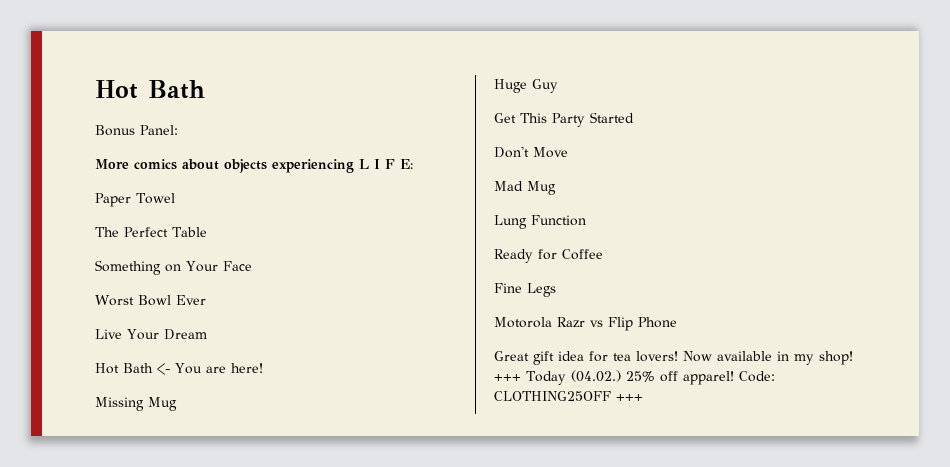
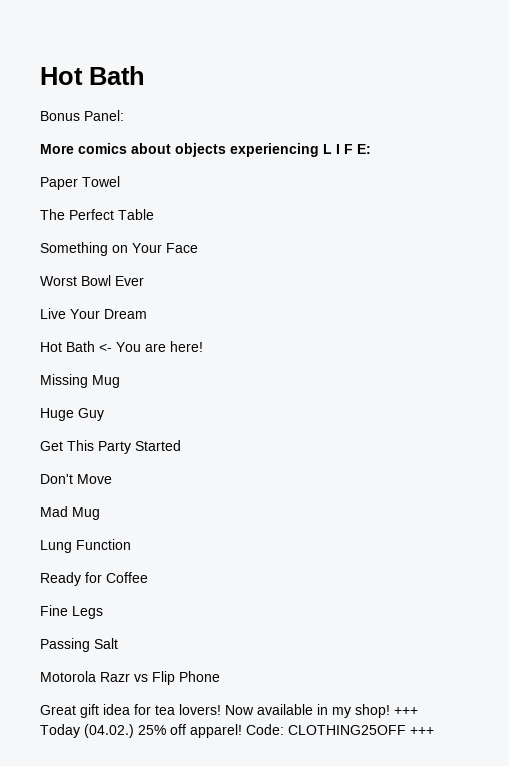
+ Passing Salt

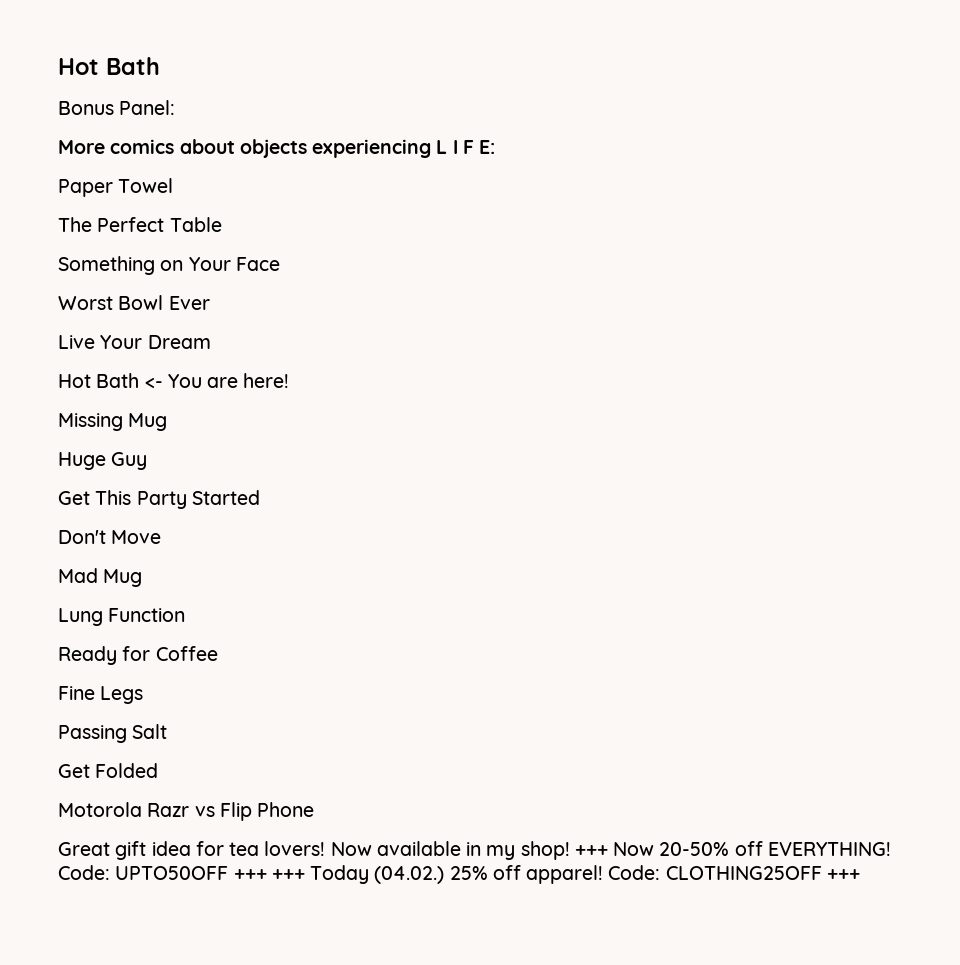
+ Get Folded
- +++ Today (04.02.) 25% off apparel!
+ +++ Now 20-50% off EVERYTHING! Code: UPTO50OFF +++ +++ Today (04.02.) 25% off apparel!

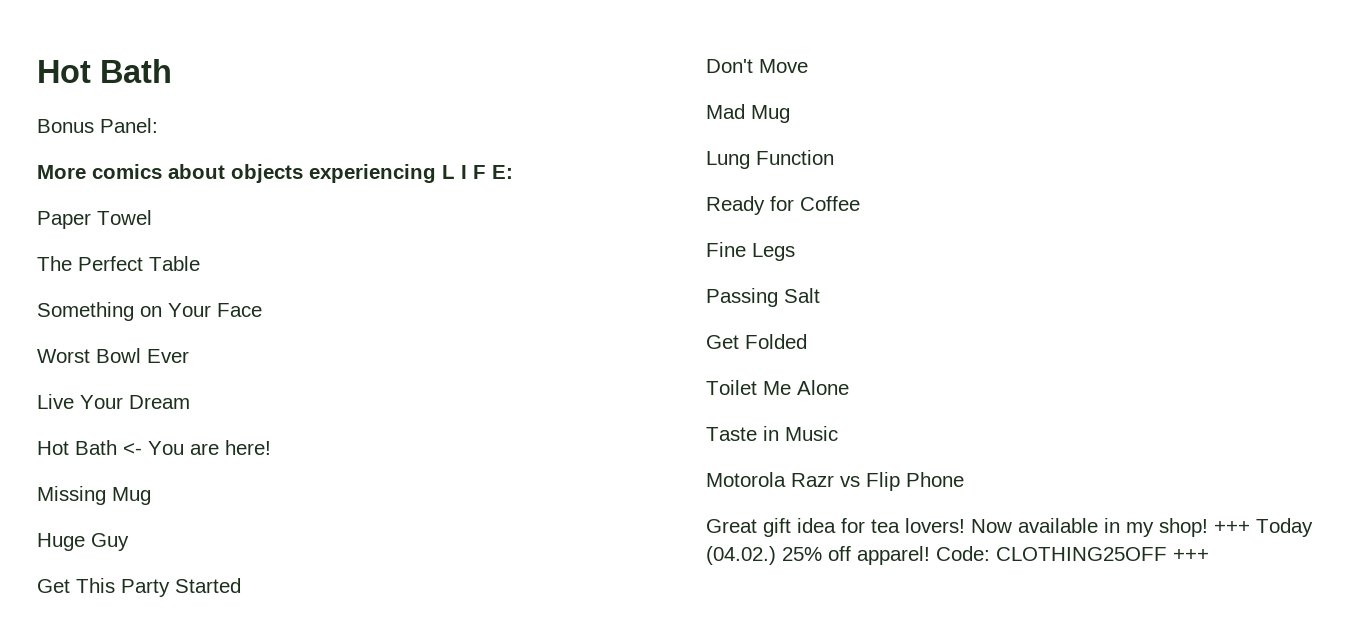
+ Toilet Me Alone
+ Taste in Music
- +++ Now 20-50% off EVERYTHING! Code: UPTO50OFF +++ +++ Today (04.02.) 25% off apparel!
+ +++ Today (04.02.) 25% off apparel!

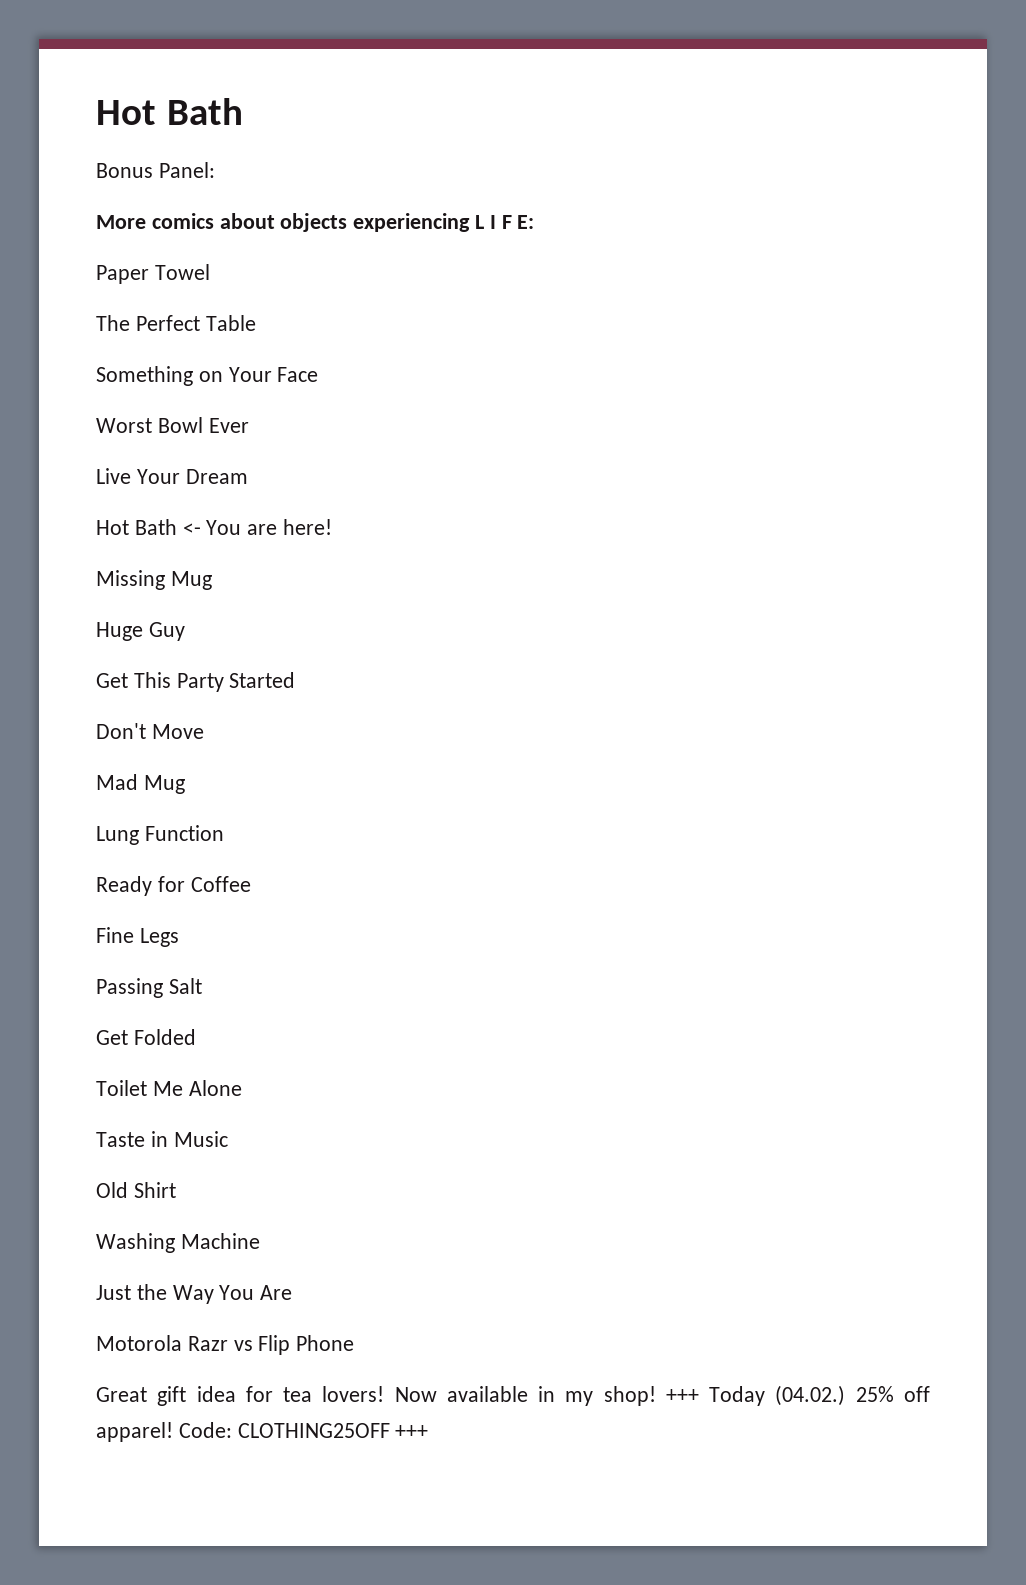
+ Old Shirt
+ Washing Machine
+ Just the Way You Are

